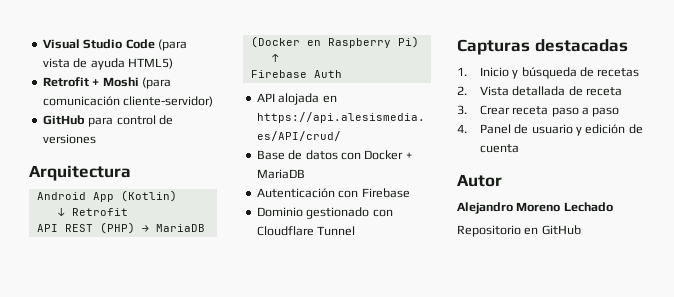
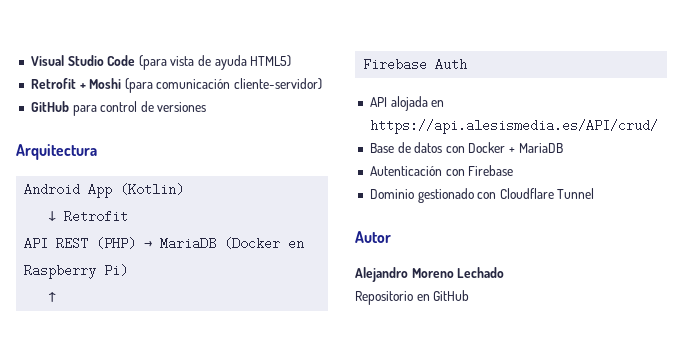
- Capturas destacadas
- 1. Inicio y búsqueda de recetas
- 2. Vista detallada de receta
- 3. Crear receta paso a paso
- 4. Panel de usuario y edición de cuenta

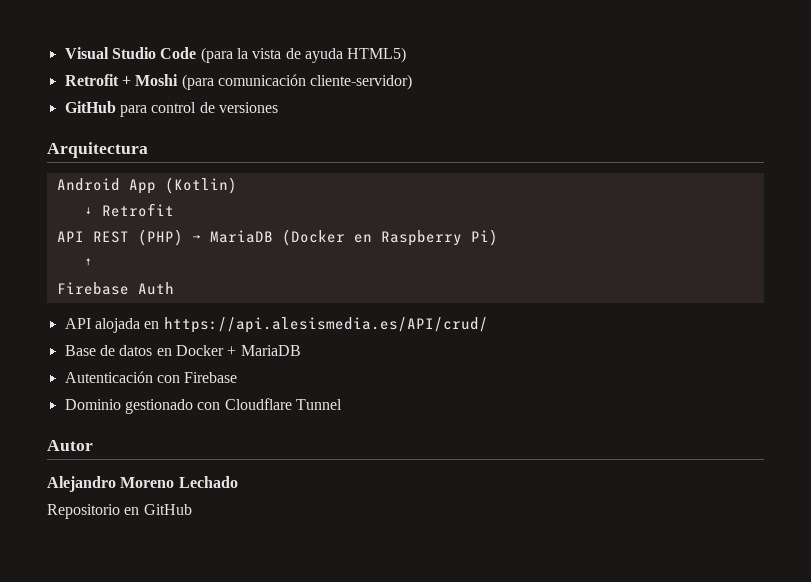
- Visual Studio Code (para vista de ayuda HTML5)
+ Visual Studio Code (para la vista de ayuda HTML5)
- Base de datos con Docker + MariaDB
+ Base de datos en Docker + MariaDB

